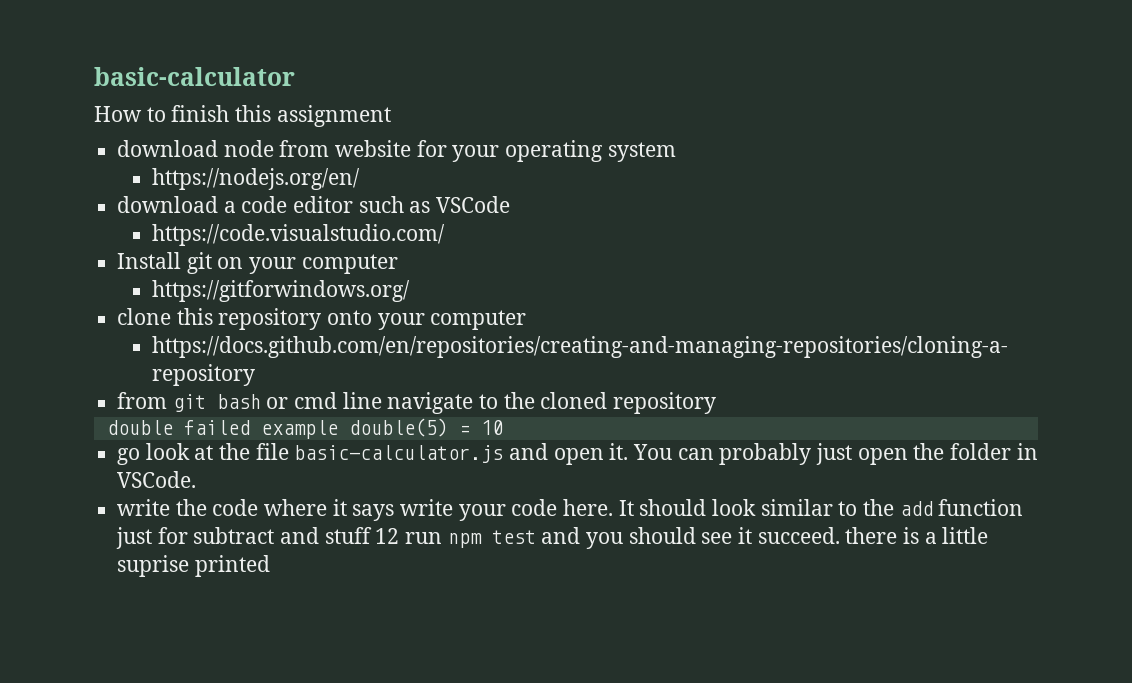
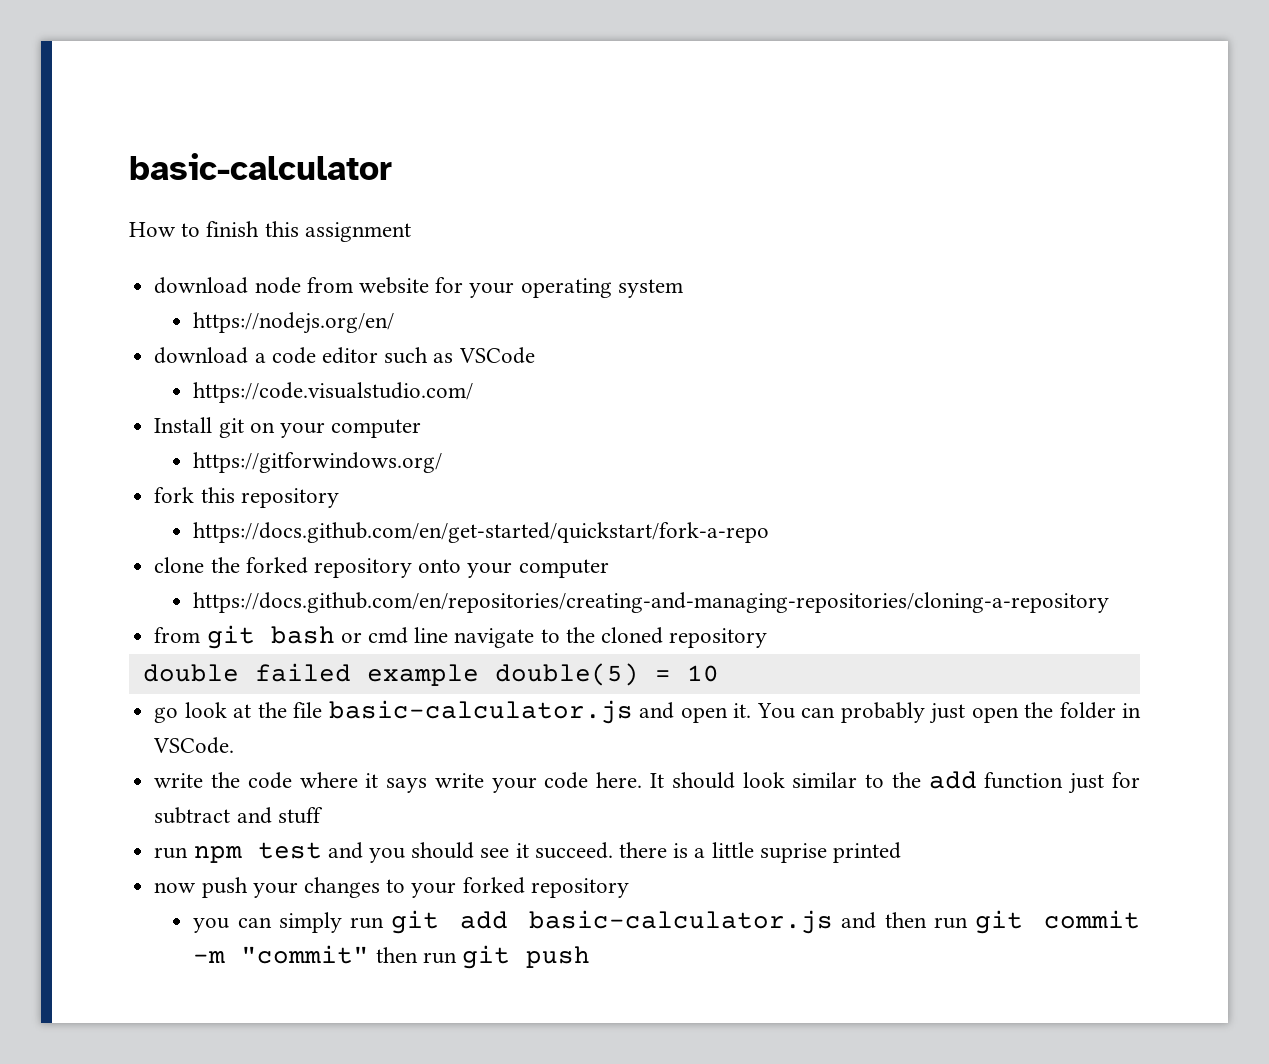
+ fork this repository
+ https://docs.github.com/en/get-started/quickstart/fork-a-repo
- clone this repository onto your computer
+ clone the forked repository onto your computer
- It should look similar to the add function just for subtract and stuff 12 run npm test and you should see it succeed. there is a little suprise printed
+ It should look similar to the add function just for subtract and stuff
+ run npm test and you should see it succeed. there is a little suprise printed
+ now push your changes to your forked repository
+ you can simply run git add basic-calculator.js and then run git commit -m "commit" then run git push

